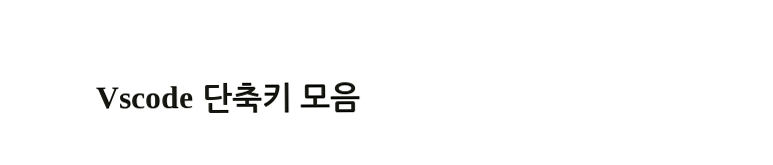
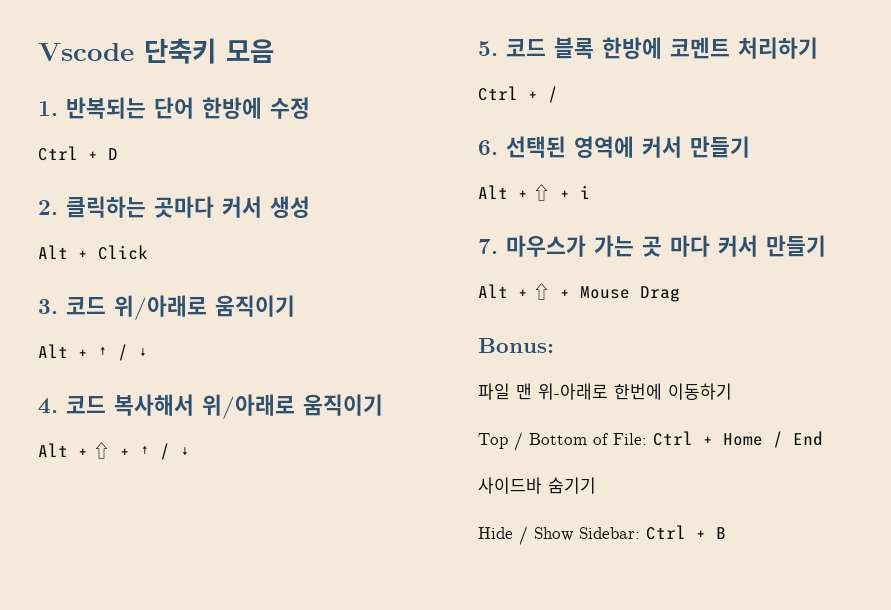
+ 1. 반복되는 단어 한방에 수정
+ Ctrl + D
+ 2. 클릭하는 곳마다 커서 생성
+ Alt + Click
+ 3. 코드 위/아래로 움직이기
+ Alt + ↑ / ↓
+ 4. 코드 복사해서 위/아래로 움직이기
+ Alt + ⇧ + ↑ / ↓
+ 5. 코드 블록 한방에 코멘트 처리하기
+ Ctrl + /
+ 6. 선택된 영역에 커서 만들기
+ Alt + ⇧ + i
+ 7. 마우스가 가는 곳 마다 커서 만들기
+ Alt + ⇧ + Mouse Drag
+ Bonus:
+ 파일 맨 위-아래로 한번에 이동하기
+ Top / Bottom of File: Ctrl + Home / End
+ 사이드바 숨기기
+ Hide / Show Sidebar: Ctrl + B

